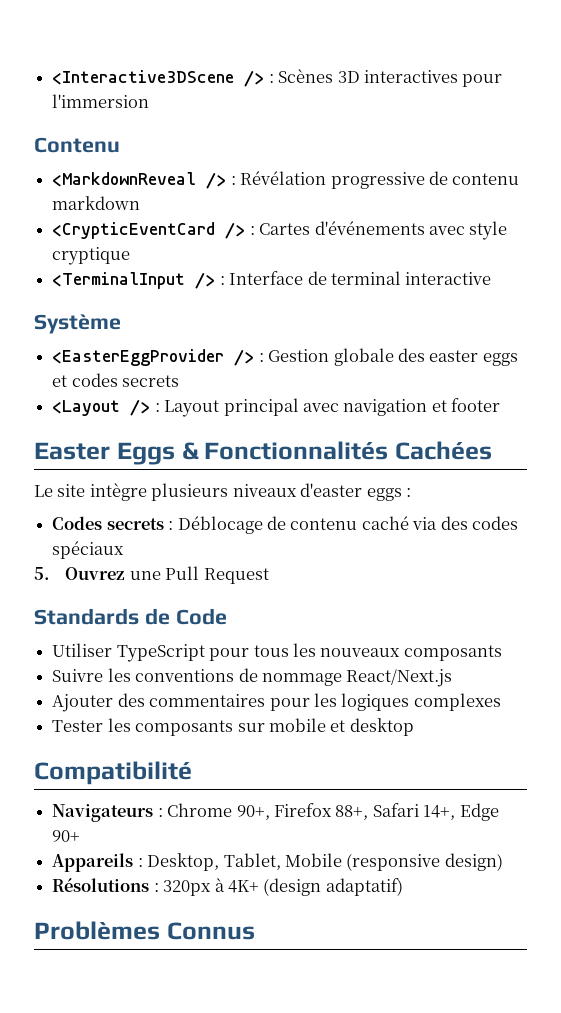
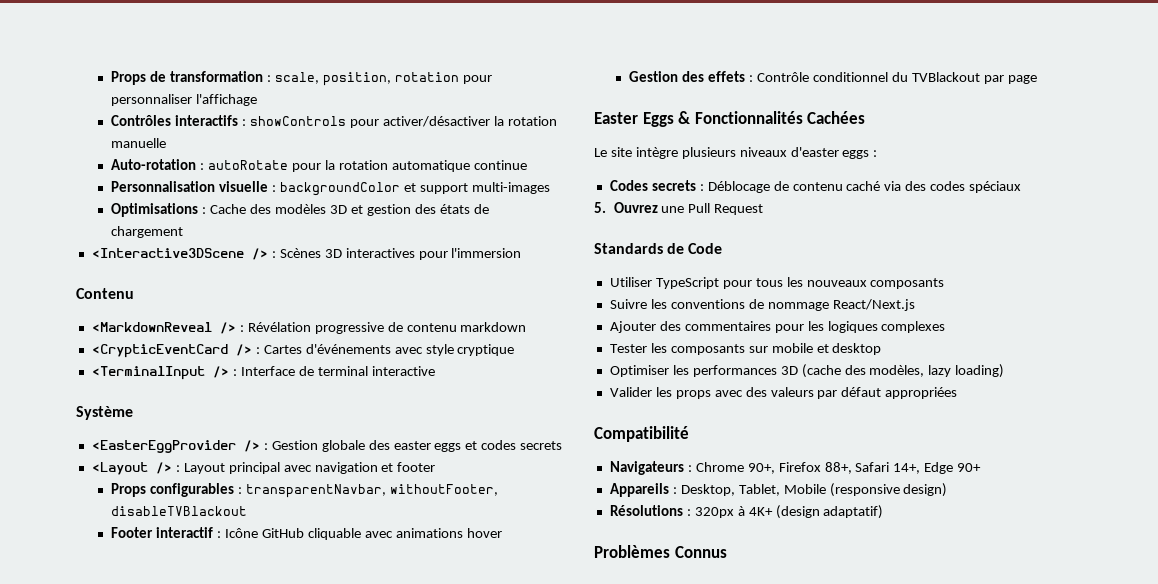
+ Props de transformation : scale, position, rotation pour personnaliser l'affichage
+ Contrôles interactifs : showControls pour activer/désactiver la rotation manuelle
+ Auto-rotation : autoRotate pour la rotation automatique continue
+ Personnalisation visuelle : backgroundColor et support multi-images
+ Optimisations : Cache des modèles 3D et gestion des états de chargement
+ Props configurables : transparentNavbar, withoutFooter, disableTVBlackout
+ Footer interactif : Icône GitHub cliquable avec animations hover
+ Gestion des effets : Contrôle conditionnel du TVBlackout par page
+ Optimiser les performances 3D (cache des modèles, lazy loading)
+ Valider les props avec des valeurs par défaut appropriées

